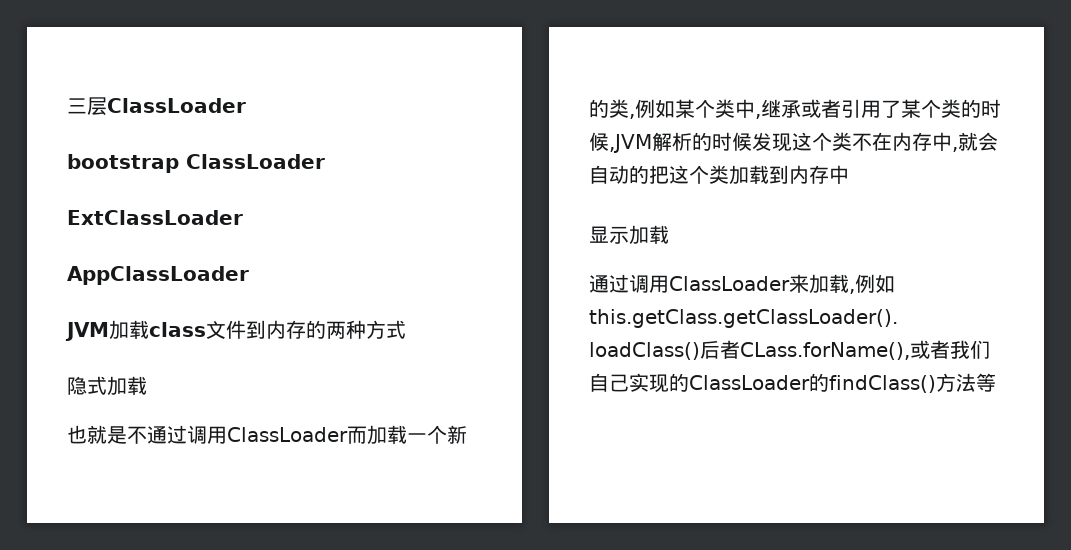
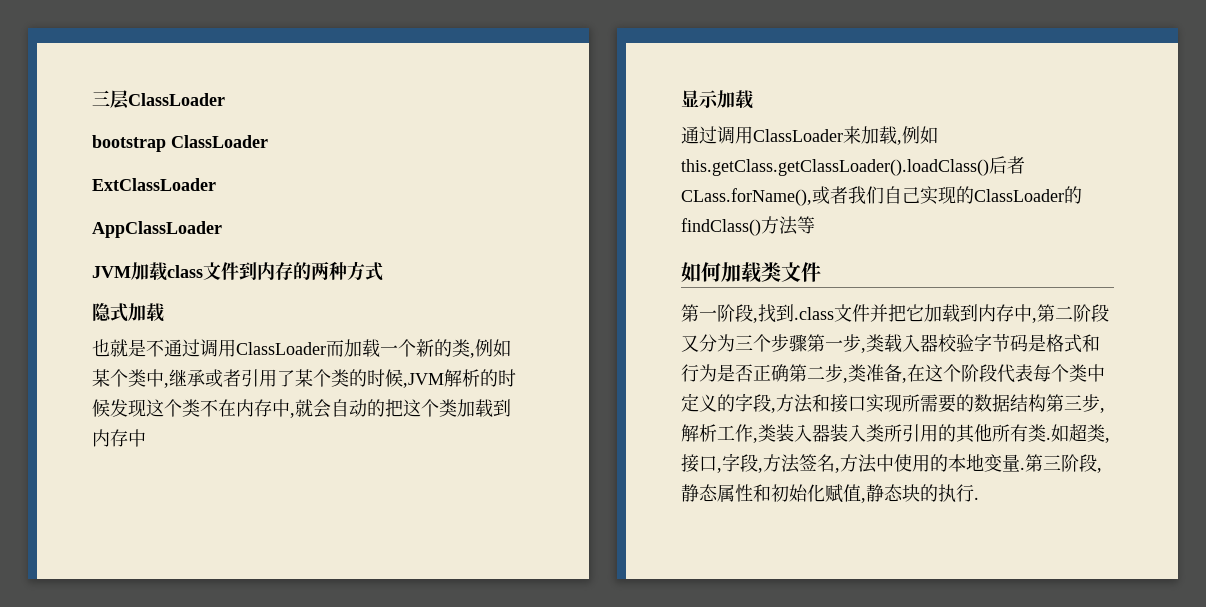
+ 如何加载类文件
+ 第一阶段,找到.class文件并把它加载到内存中,第二阶段又分为三个步骤第一步,类载入器校验字节码是格式和行为是否正确第二步,类准备,在这个阶段代表每个类中定义的字段,方法和接口实现所需要的数据结构第三步,解析工作,类装入器装入类所引用的其他所有类.如超类,接口,字段,方法签名,方法中使用的本地变量.第三阶段,静态属性和初始化赋值,静态块的执行.

